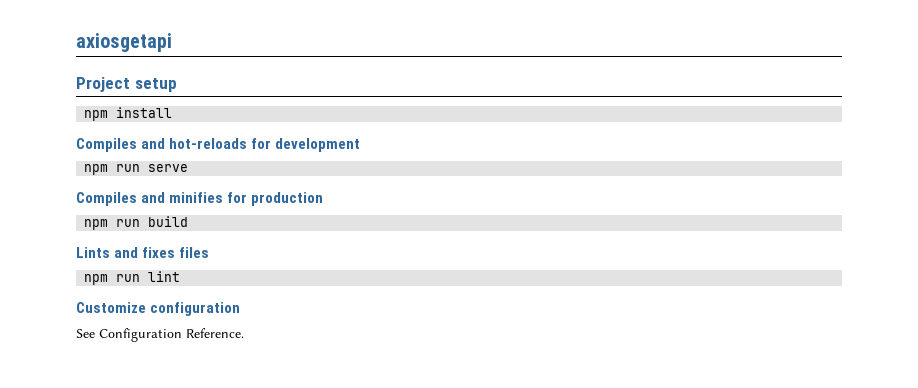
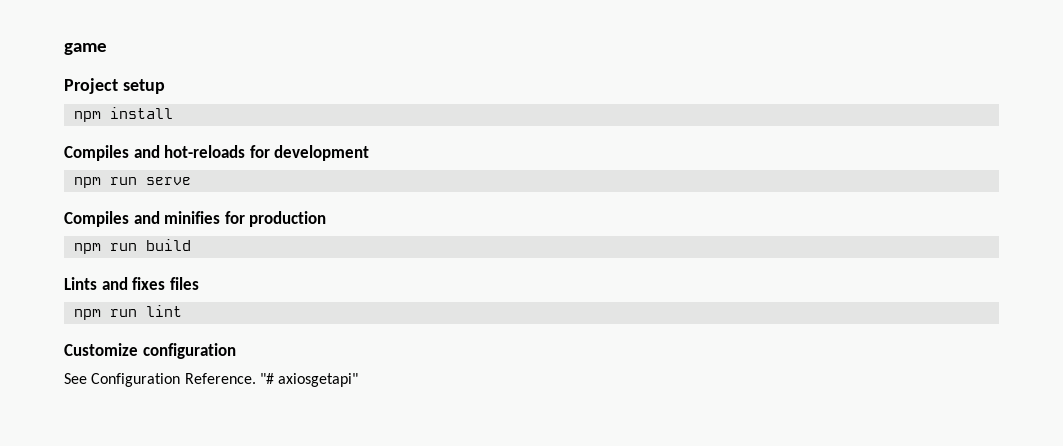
- axiosgetapi
+ game
+ "# axiosgetapi"

